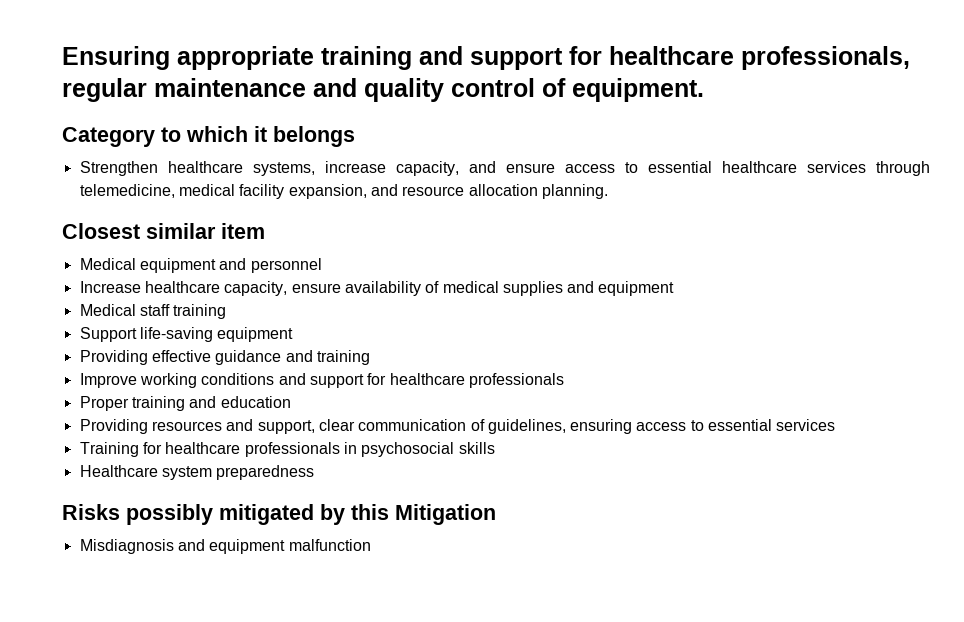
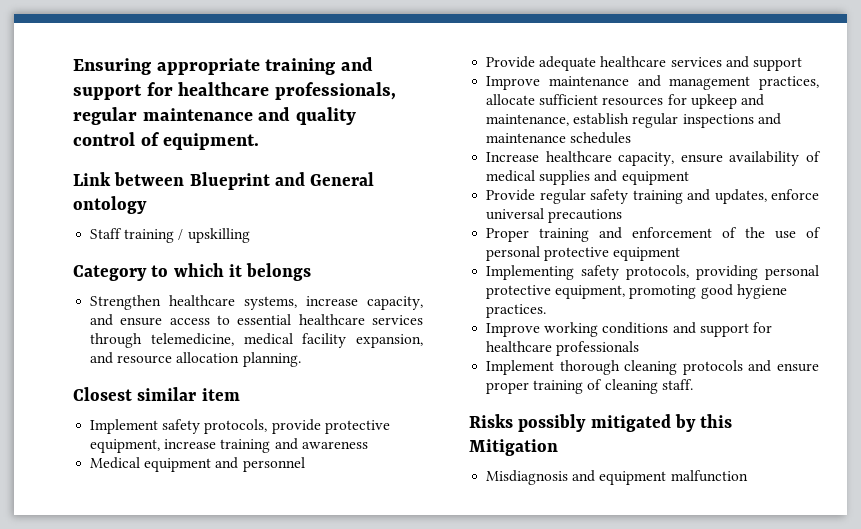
+ Link between Blueprint and General ontology
+ Staff training / upskilling
+ Implement safety protocols, provide protective equipment, increase training and awareness
  Medical equipment and personnel
+ Provide adequate healthcare services and support
+ Improve maintenance and management practices, allocate sufficient resources for upkeep and maintenance, establish regular inspections and maintenance schedules
- Medical staff training
- Support life-saving equipment
- Providing effective guidance and training
+ Provide regular safety training and updates, enforce universal precautions
+ Proper training and enforcement of the use of personal protective equipment
+ Implementing safety protocols, providing personal protective equipment, promoting good hygiene practices.
- Proper training and education
- Providing resources and support, clear communication of guidelines, ensuring access to essential services
- Training for healthcare professionals in psychosocial skills
- Healthcare system preparedness
+ Implement thorough cleaning protocols and ensure proper training of cleaning staff.

